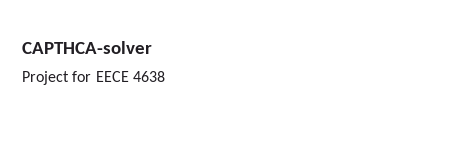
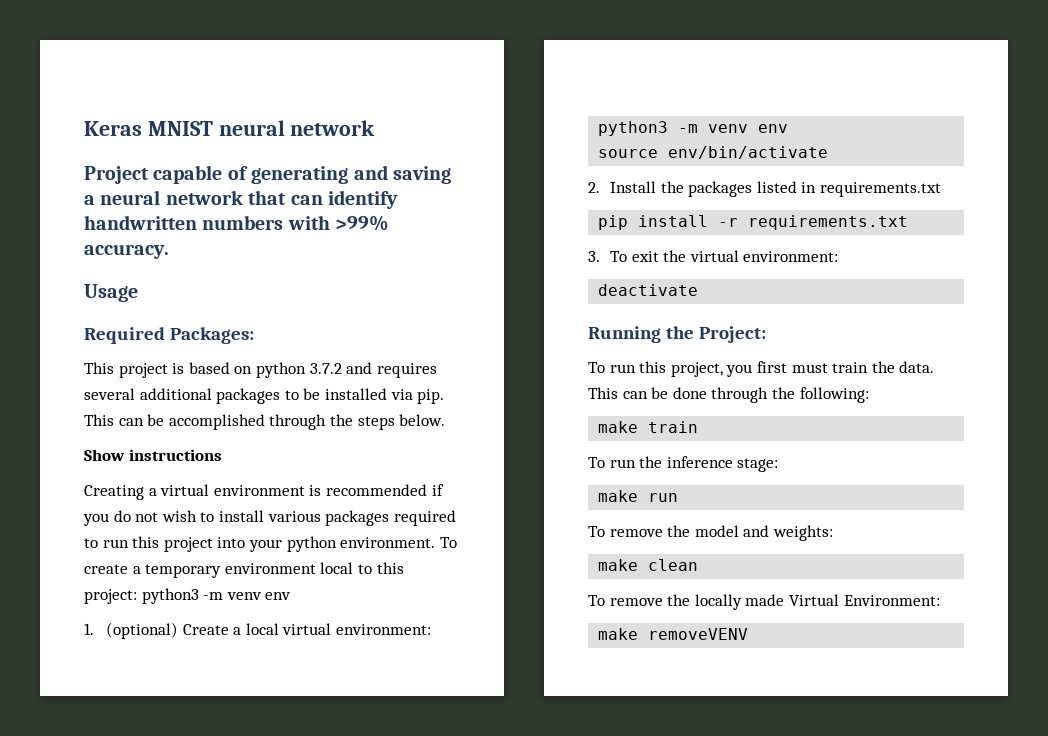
- CAPTHCA-solver
- Project for EECE 4638
+ Keras MNIST neural network
+ Project capable of generating and saving a neural network that can identify handwritten numbers with >99% accuracy.
+ Usage
+ Required Packages:
+ This project is based on python 3.7.2 and requires several additional packages to be installed via pip. This can be accomplished through the steps below.
+ Show instructions
+ Creating a virtual environment is recommended if you do not wish to install various packages required to run this project into your python environment. To create a temporary environment local to this project: python3 -m venv env
+ 1. (optional) Create a local virtual environment:
+ python3 -m venv env
+ source env/bin/activate
+ 2. Install the packages listed in requirements.txt
+ pip install -r requirements.txt
+ 3. To exit the virtual environment:
+ deactivate
+ Running the Project:
+ To run this project, you first must train the data. This can be done through the following:
+ make train
+ To run the inference stage:
+ make run
+ To remove the model and weights:
+ make clean
+ To remove the locally made Virtual Environment:
+ make removeVENV

